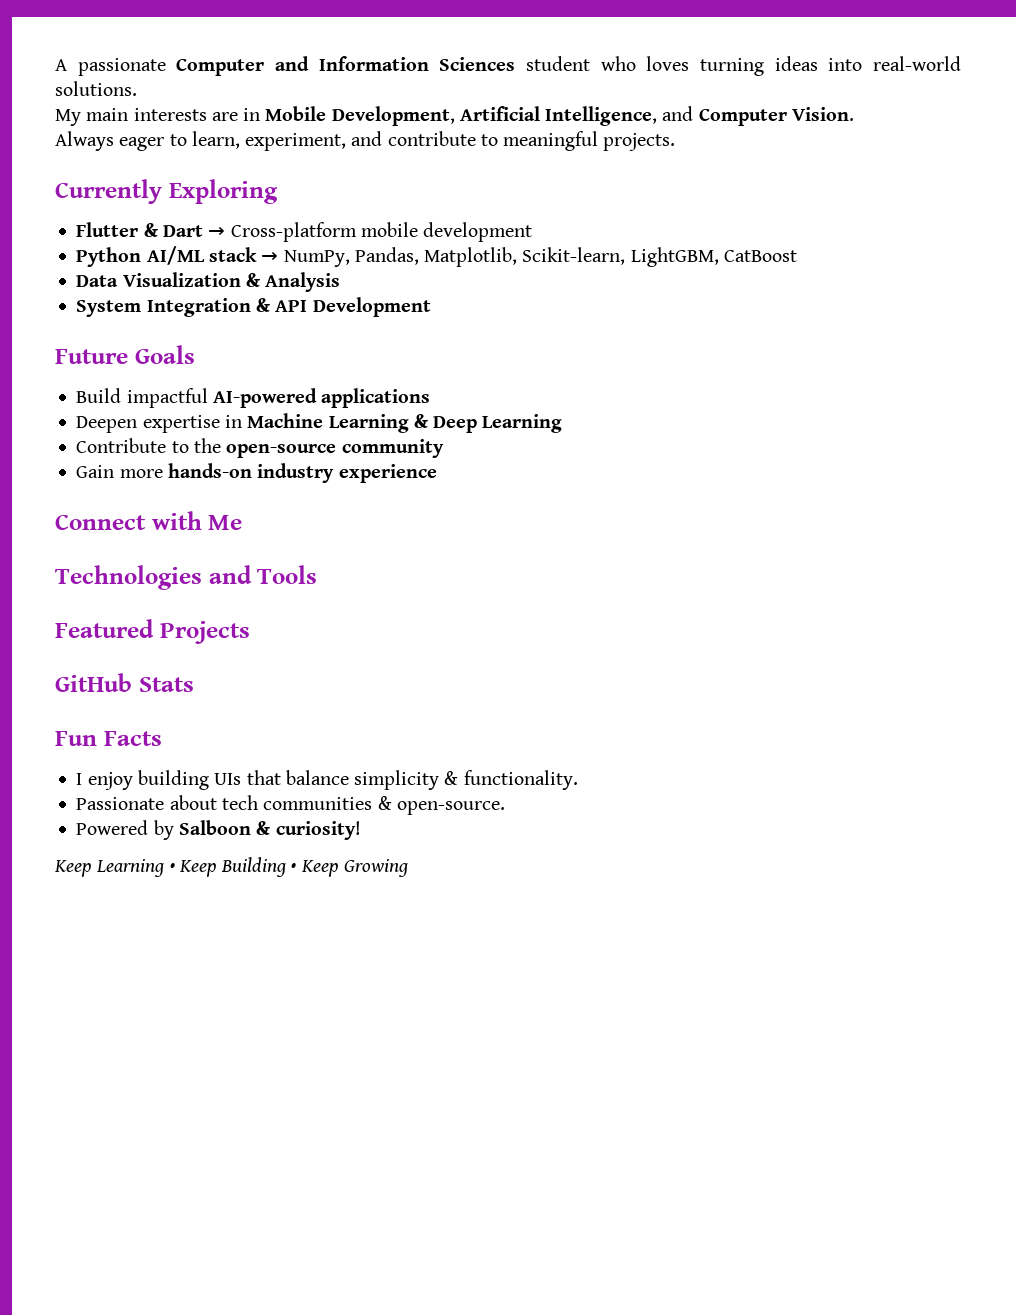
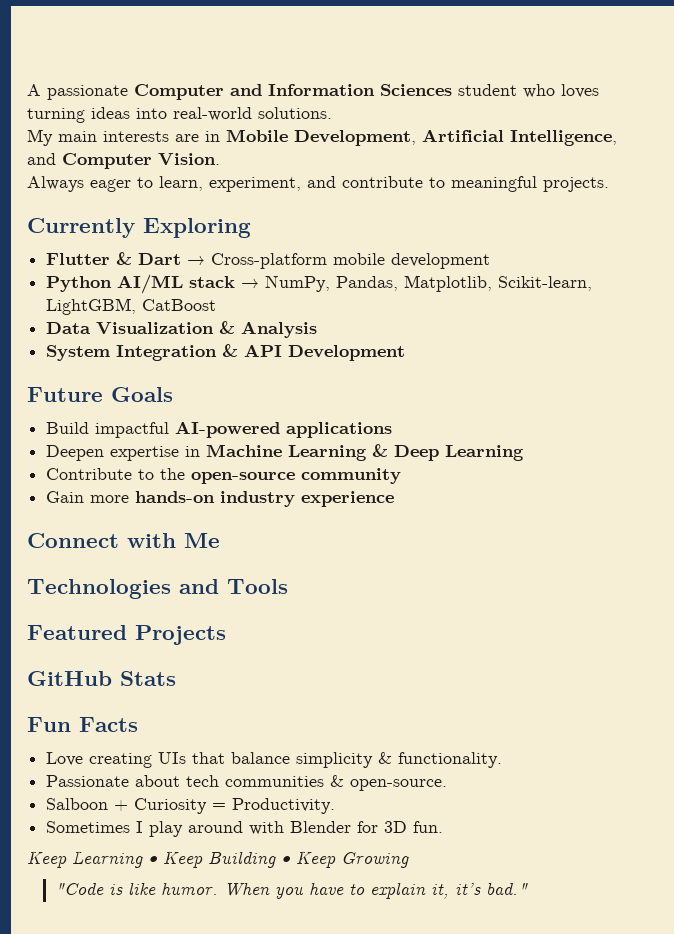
- I enjoy building UIs that balance simplicity & functionality.
+ Love creating UIs that balance simplicity & functionality.
- Powered by Salboon & curiosity!
+ Salboon + Curiosity = Productivity.
+ Sometimes I play around with Blender for 3D fun.
+ "Code is like humor. When you have to explain it, it’s bad."

